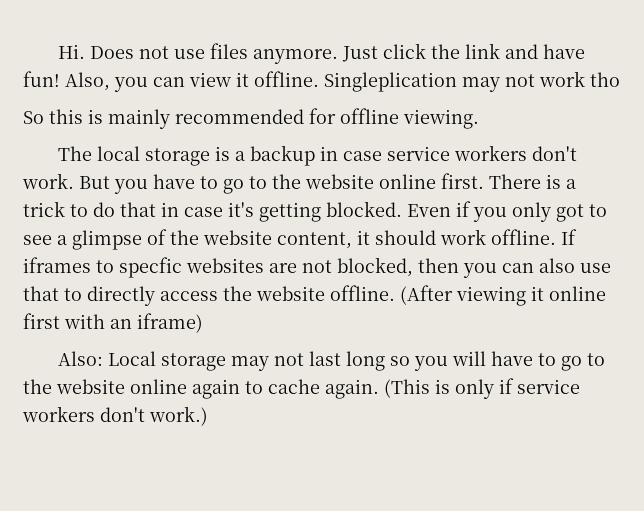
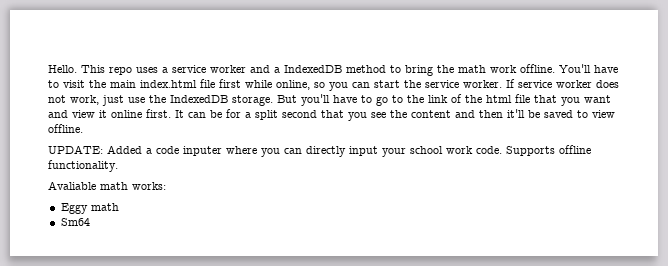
- Hi. Does not use files anymore. Just click the link and have fun! Also, you can view it offline. Singleplication may not work tho
- So this is mainly recommended for offline viewing.
- The local storage is a backup in case service workers don't work. But you have to go to the website online first. There is a trick to do that in case it's getting blocked. Even if you only got to see a glimpse of the website content, it should work offline. If iframes to specfic websites are not blocked, then you can also use that to directly access the website offline. (After viewing it online first with an iframe)
- Also: Local storage may not last long so you will have to go to the website online again to cache again. (This is only if service workers don't work.)
+ Hello. This repo uses a service worker and a IndexedDB method to bring the math work offline. You'll have to visit the main index.html file first while online, so you can start the service worker. If service worker does not work, just use the IndexedDB storage. But you'll have to go to the link of the html file that you want and view it online first. It can be for a split second that you see the content and then it'll be saved to view offline.
+ UPDATE: Added a code inputer where you can directly input your school work code. Supports offline functionality.
+ Avaliable math works:
+ Eggy math
+ Sm64

